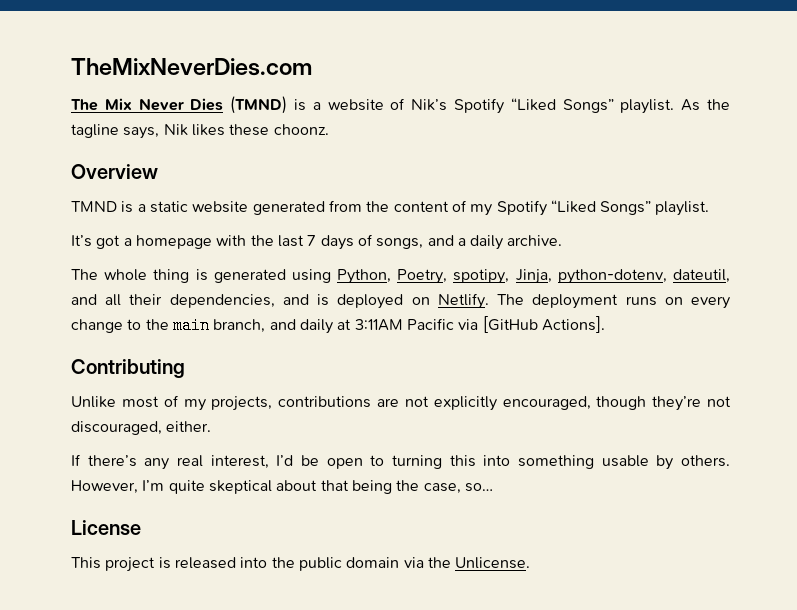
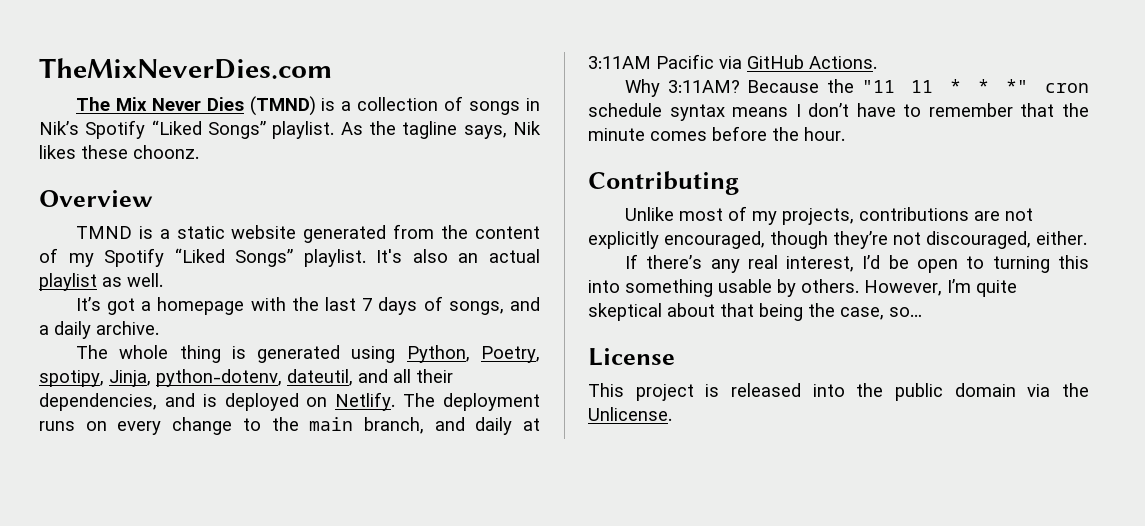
- The Mix Never Dies (TMND) is a website of Nik’s Spotify “Liked Songs” playlist.
+ The Mix Never Dies (TMND) is a collection of songs in Nik’s Spotify “Liked Songs” playlist.
+ It's also an actual playlist as well.
- The deployment runs on every change to the main branch, and daily at 3:11AM Pacific via [GitHub Actions].
+ The deployment runs on every change to the main branch, and daily at 3:11AM Pacific via GitHub Actions.
+ Why 3:11AM? Because the "11 11 * * *" cron schedule syntax means I don’t have to remember that the minute comes before the hour.

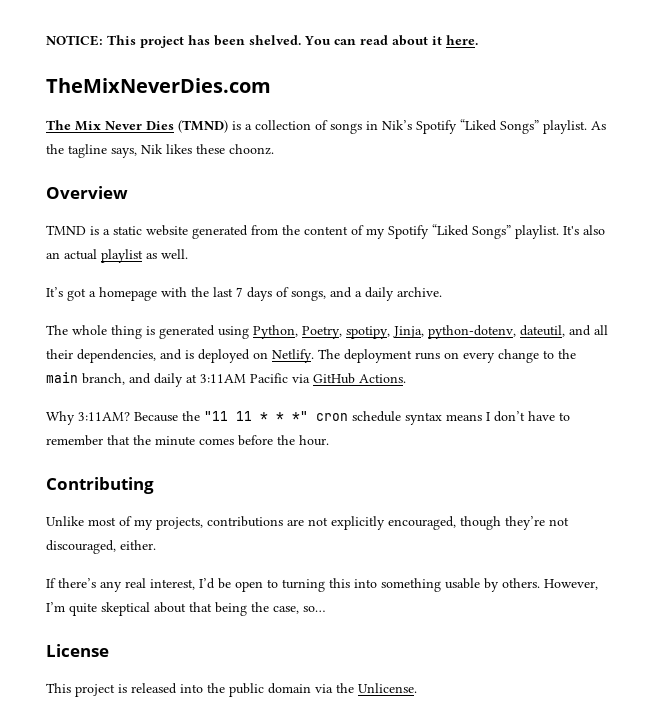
+ NOTICE: This project has been shelved. You can read about it here.

